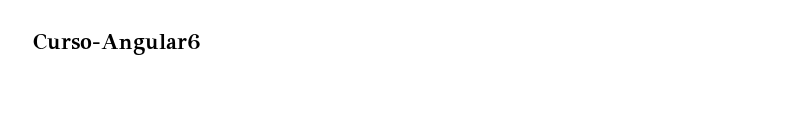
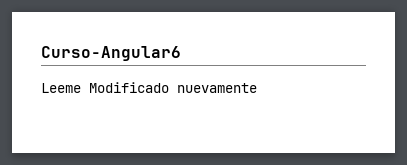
+ Leeme Modificado nuevamente

